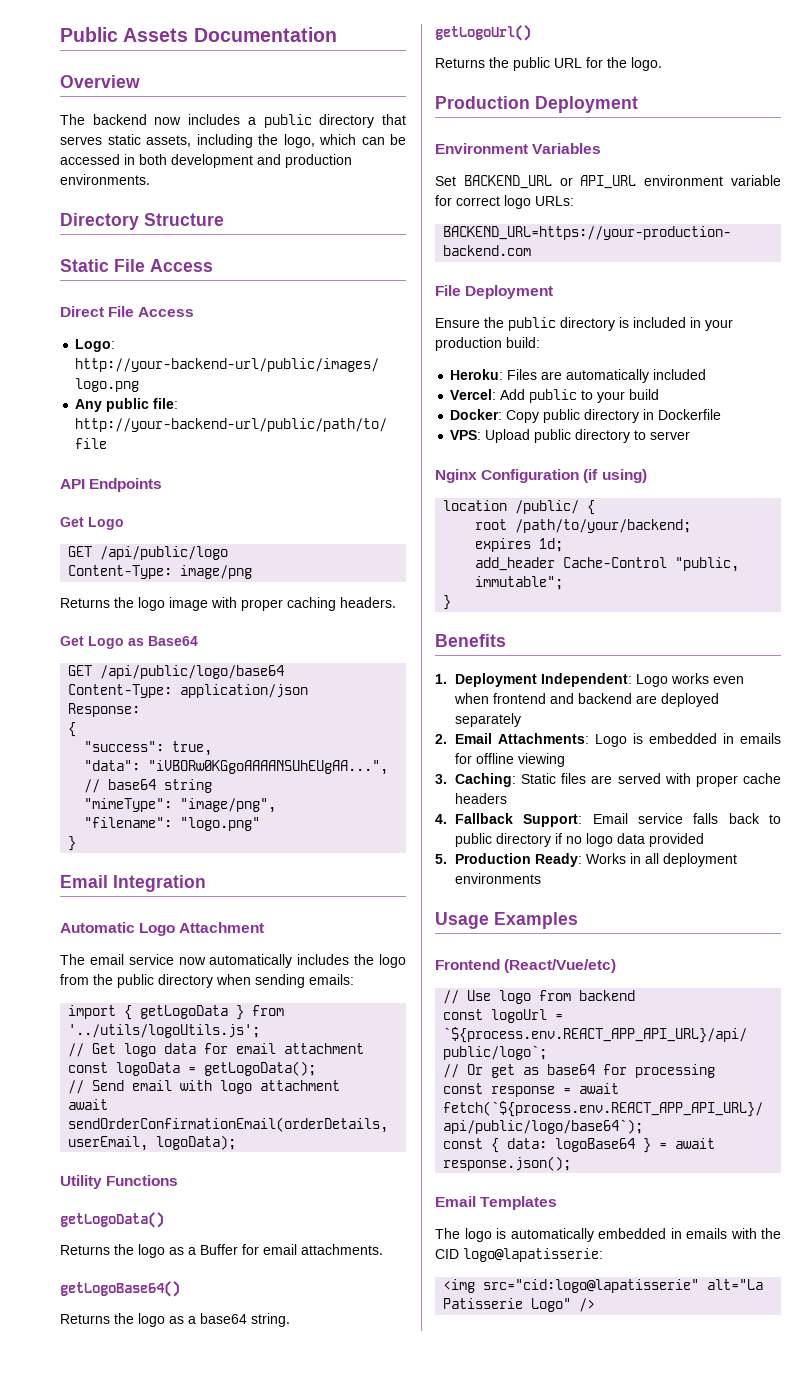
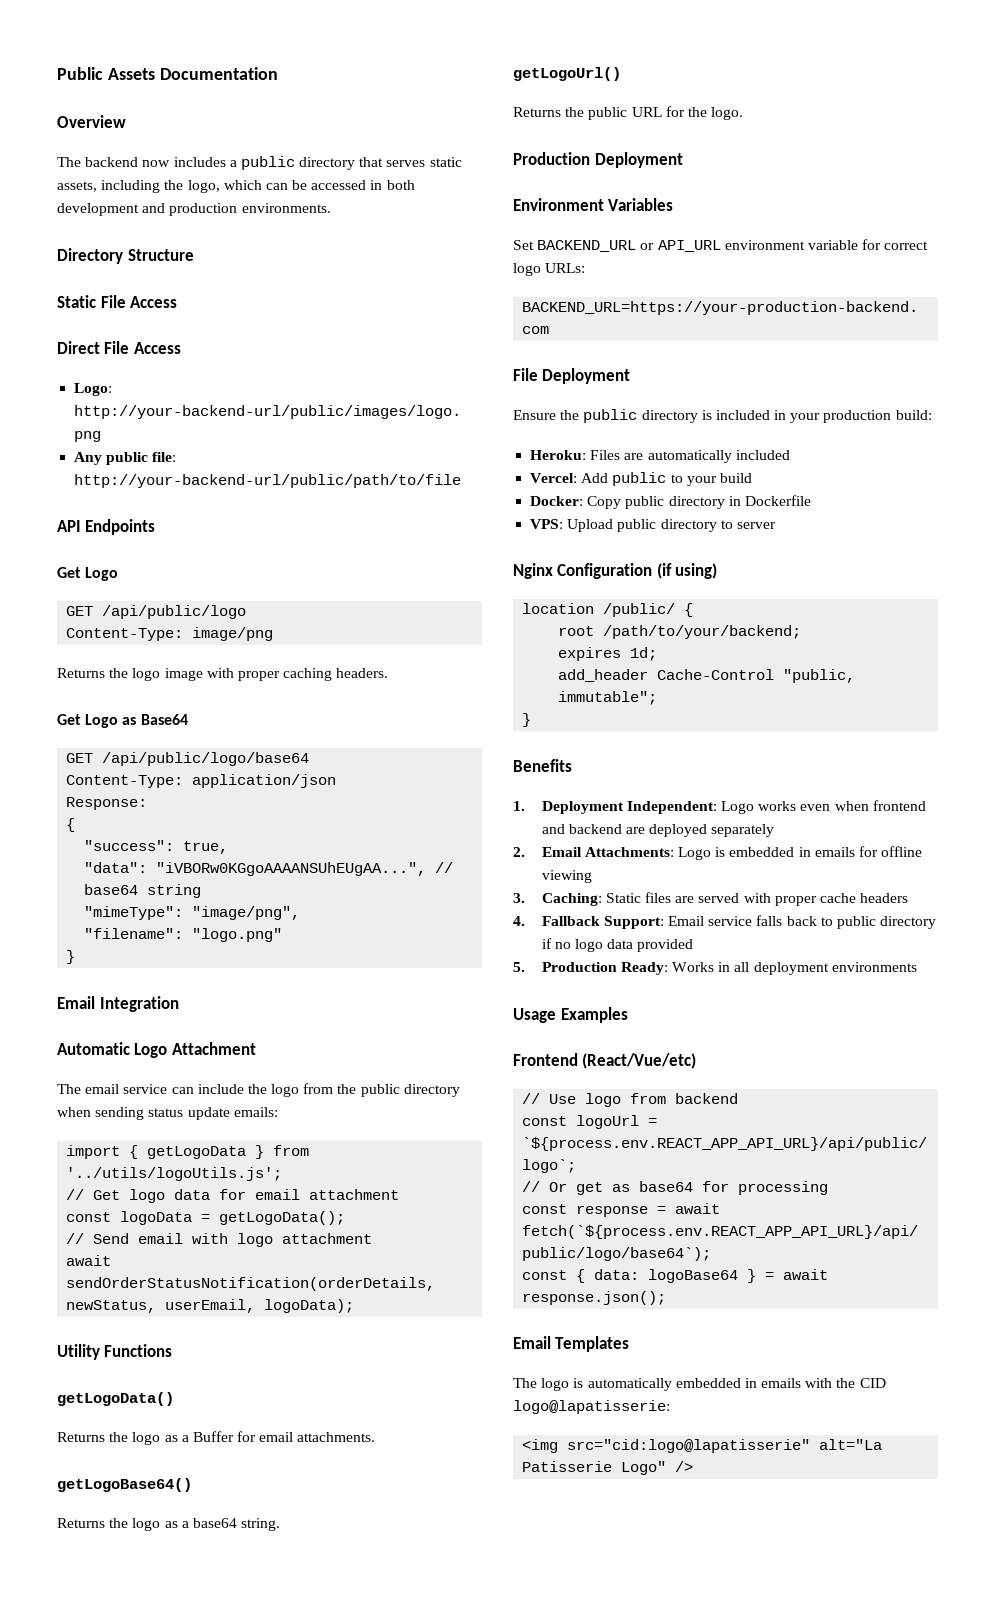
- The email service now automatically includes the logo from the public directory when sending emails:
+ The email service can include the logo from the public directory when sending status update emails:
- await sendOrderConfirmationEmail(orderDetails, userEmail, logoData);
+ await sendOrderStatusNotification(orderDetails, newStatus, userEmail, logoData);

